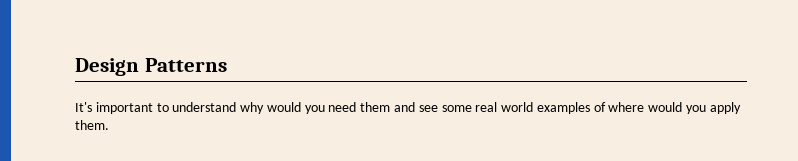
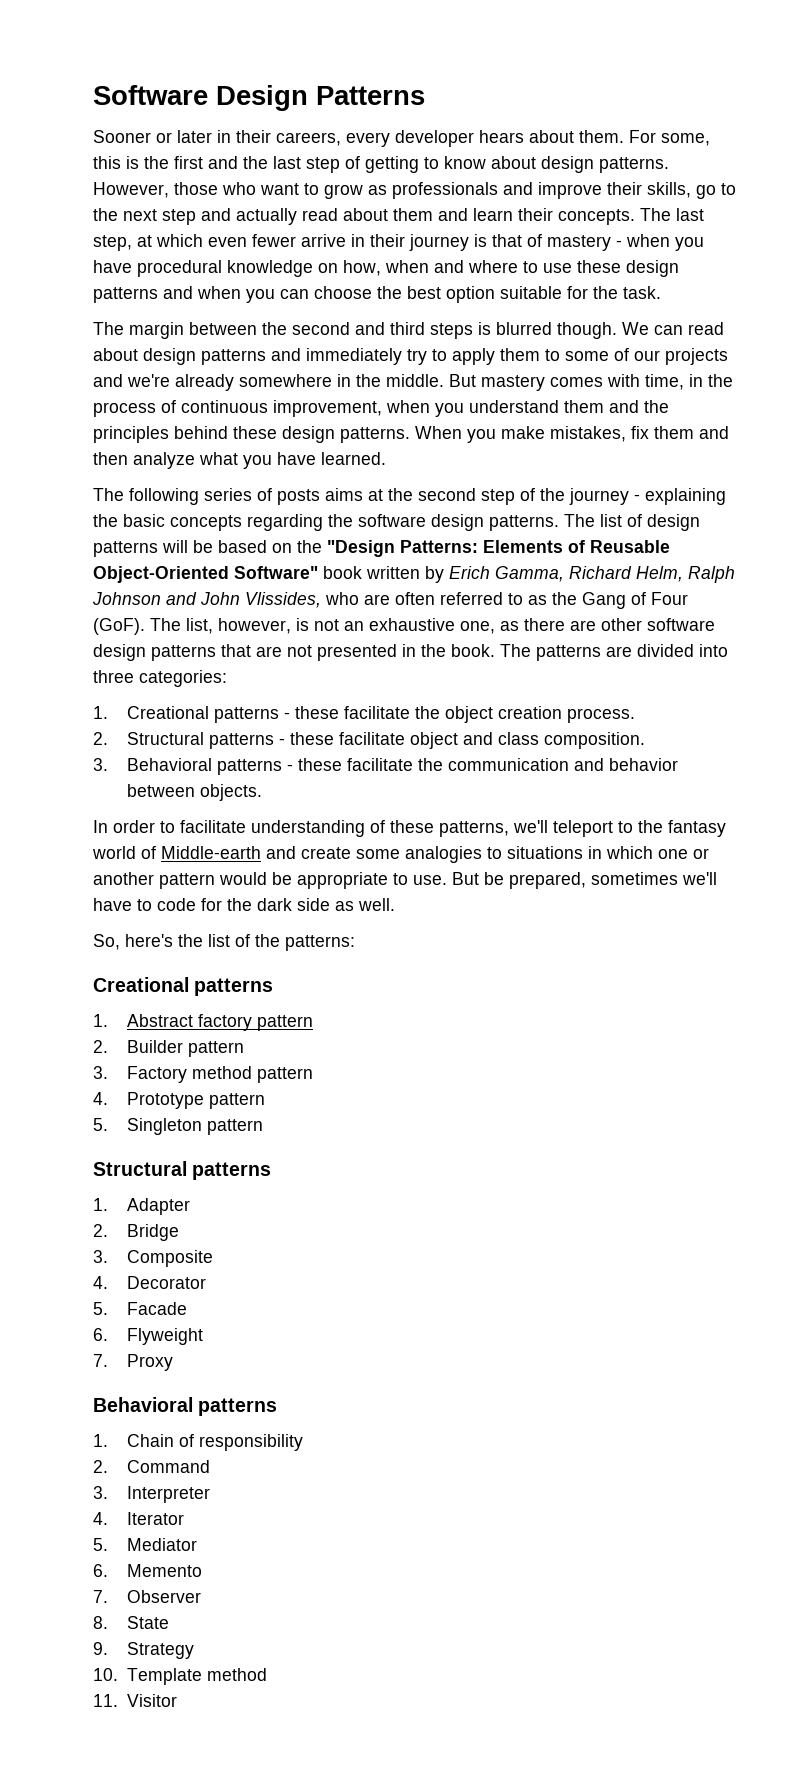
- Design Patterns
+ Software Design Patterns
- It's important to understand why would you need them and see some real world examples of where would you apply them.
+ Sooner or later in their careers, every developer hears about them. For some, this is the first and the last step of getting to know about design patterns. However, those who want to grow as professionals and improve their skills, go to the next step and actually read about them and learn their concepts. The last step, at which even fewer arrive in their journey is that of mastery - when you have procedural knowledge on how, when and where to use these design patterns and when you can choose the best option suitable for the task.
+ The margin between the second and third steps is blurred though. We can read about design patterns and immediately try to apply them to some of our projects and we're already somewhere in the middle. But mastery comes with time, in the process of continuous improvement, when you understand them and the principles behind these design patterns. When you make mistakes, fix them and then analyze what you have learned.
+ The following series of posts aims at the second step of the journey - explaining the basic concepts regarding the software design patterns. The list of design patterns will be based on the "Design Patterns: Elements of Reusable Object-Oriented Software" book written by Erich Gamma, Richard Helm, Ralph Johnson and John Vlissides, who are often referred to as the Gang of Four (GoF). The list, however, is not an exhaustive one, as there are other software design patterns that are not presented in the book. The patterns are divided into three categories:
+ 1. Creational patterns - these facilitate the object creation process.
+ 2. Structural patterns - these facilitate object and class composition.
+ 3. Behavioral patterns - these facilitate the communication and behavior between objects.
+ In order to facilitate understanding of these patterns, we'll teleport to the fantasy world of Middle-earth and create some analogies to situations in which one or another pattern would be appropriate to use. But be prepared, sometimes we'll have to code for the dark side as well.
+ So, here's the list of the patterns:
+ Creational patterns
+ 1. Abstract factory pattern
+ 2. Builder pattern
+ 3. Factory method pattern
+ 4. Prototype pattern
+ 5. Singleton pattern
+ Structural patterns
+ 1. Adapter
+ 2. Bridge
+ 3. Composite
+ 4. Decorator
+ 5. Facade
+ 6. Flyweight
+ 7. Proxy
+ Behavioral patterns
+ 1. Chain of responsibility
+ 2. Command
+ 3. Interpreter
+ 4. Iterator
+ 5. Mediator
+ 6. Memento
+ 7. Observer
+ 8. State
+ 9. Strategy
+ 10. Template method
+ 11. Visitor

